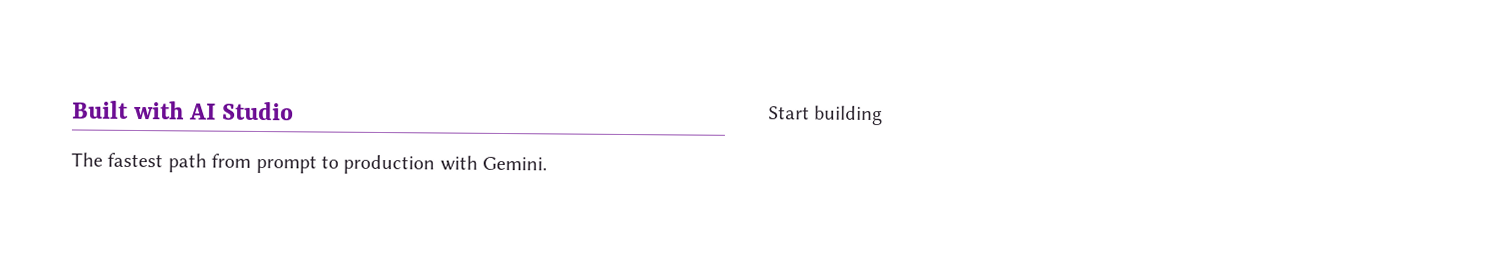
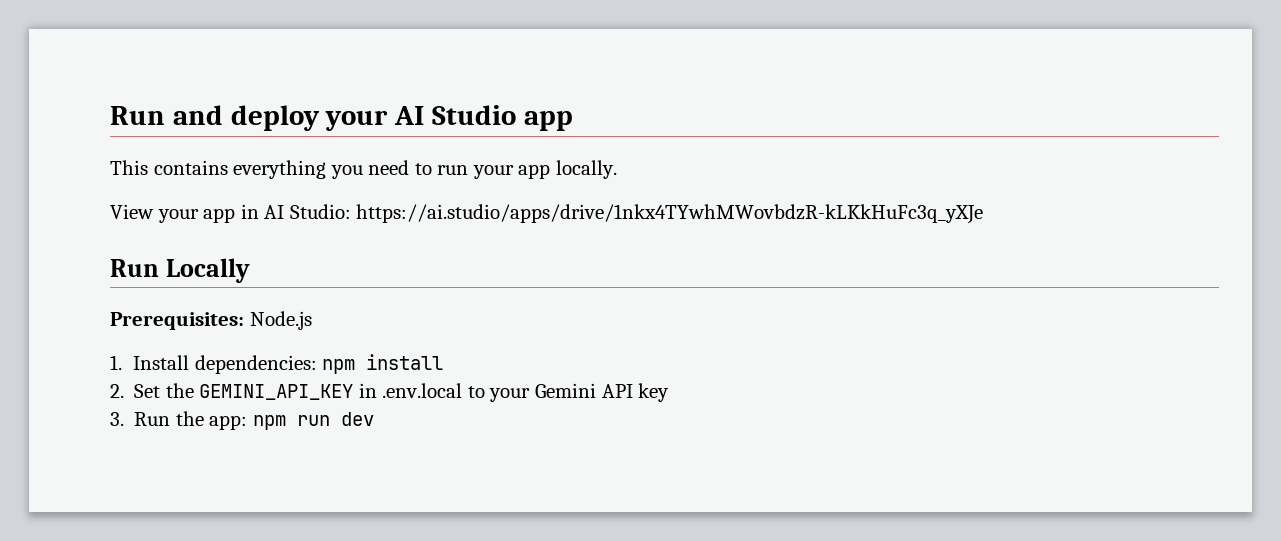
- Built with AI Studio
- The fastest path from prompt to production with Gemini.
- Start building
+ Run and deploy your AI Studio app
+ This contains everything you need to run your app locally.
+ View your app in AI Studio: https://ai.studio/apps/drive/1nkx4TYwhMWovbdzR-kLKkHuFc3q_yXJe
+ Run Locally
+ Prerequisites: Node.js
+ 1. Install dependencies: npm install
+ 2. Set the GEMINI_API_KEY in .env.local to your Gemini API key
+ 3. Run the app: npm run dev

